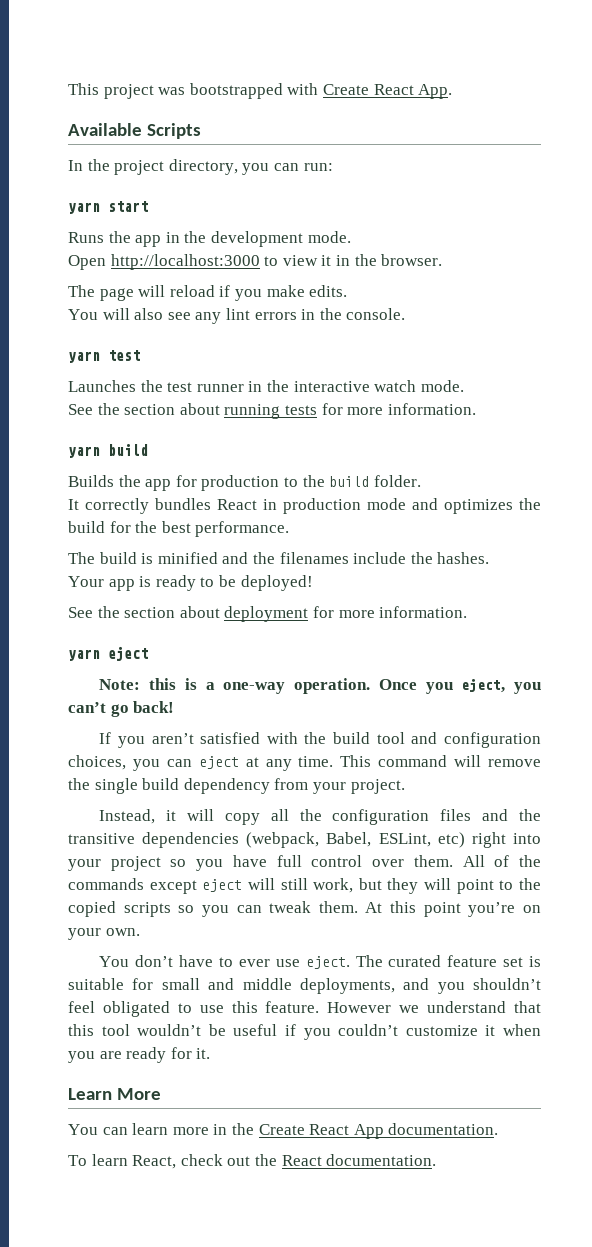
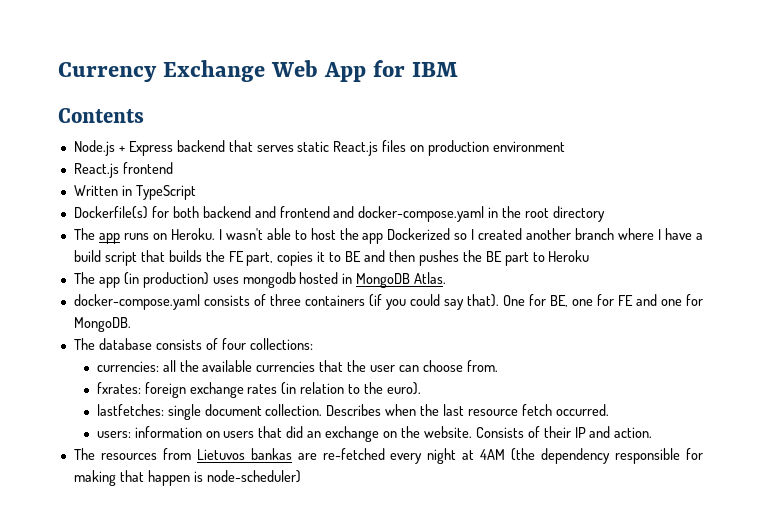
- This project was bootstrapped with Create React App.
- Available Scripts
- In the project directory, you can run:
- yarn start
- Runs the app in the development mode.
- Open http://localhost:3000 to view it in the browser.
- The page will reload if you make edits.
- You will also see any lint errors in the console.
- yarn test
- Launches the test runner in the interactive watch mode.
- See the section about running tests for more information.
- yarn build
- Builds the app for production to the build folder.
- It correctly bundles React in production mode and optimizes the build for the best performance.
- The build is minified and the filenames include the hashes.
- Your app is ready to be deployed!
- See the section about deployment for more information.
- yarn eject
- Note: this is a one-way operation. Once you eject, you can’t go back!
- If you aren’t satisfied with the build tool and configuration choices, you can eject at any time. This command will remove the single build dependency from your project.
- Instead, it will copy all the configuration files and the transitive dependencies (webpack, Babel, ESLint, etc) right into your project so you have full control over them. All of the commands except eject will still work, but they will point to the copied scripts so you can tweak them. At this point you’re on your own.
- You don’t have to ever use eject. The curated feature set is suitable for small and middle deployments, and you shouldn’t feel obligated to use this feature. However we understand that this tool wouldn’t be useful if you couldn’t customize it when you are ready for it.
- Learn More
- You can learn more in the Create React App documentation.
- To learn React, check out the React documentation.
+ Currency Exchange Web App for IBM
+ Contents
+ Node.js + Express backend that serves static React.js files on production environment
+ React.js frontend
+ Written in TypeScript
+ Dockerfile(s) for both backend and frontend and docker-compose.yaml in the root directory
+ The app runs on Heroku. I wasn't able to host the app Dockerized so I created another branch where I have a build script that builds the FE part, copies it to BE and then pushes the BE part to Heroku
+ The app (in production) uses mongodb hosted in MongoDB Atlas.
+ docker-compose.yaml consists of three containers (if you could say that). One for BE, one for FE and one for MongoDB.
+ The database consists of four collections:
+ currencies: all the available currencies that the user can choose from.
+ fxrates: foreign exchange rates (in relation to the euro).
+ lastfetches: single document collection. Describes when the last resource fetch occurred.
+ users: information on users that did an exchange on the website. Consists of their IP and action.
+ The resources from Lietuvos bankas are re-fetched every night at 4AM (the dependency responsible for making that happen is node-scheduler)

